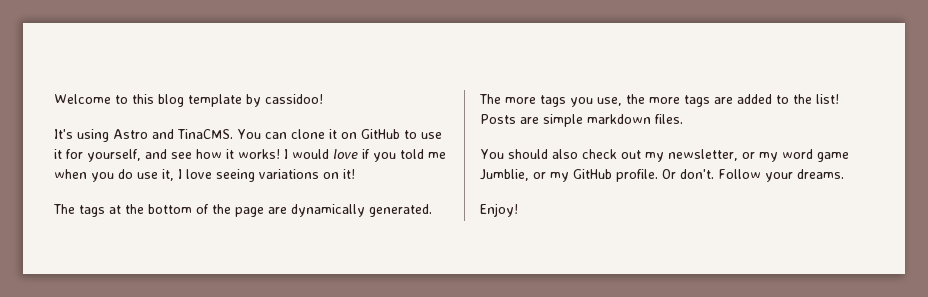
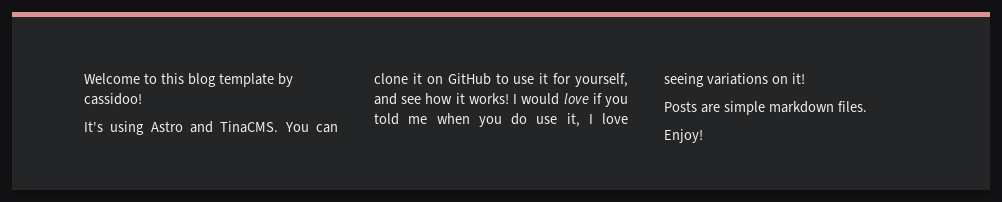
- The tags at the bottom of the page are dynamically generated. The more tags you use, the more tags are added to the list!
- You should also check out my newsletter, or my word game Jumblie, or my GitHub profile. Or don't. Follow your dreams.

